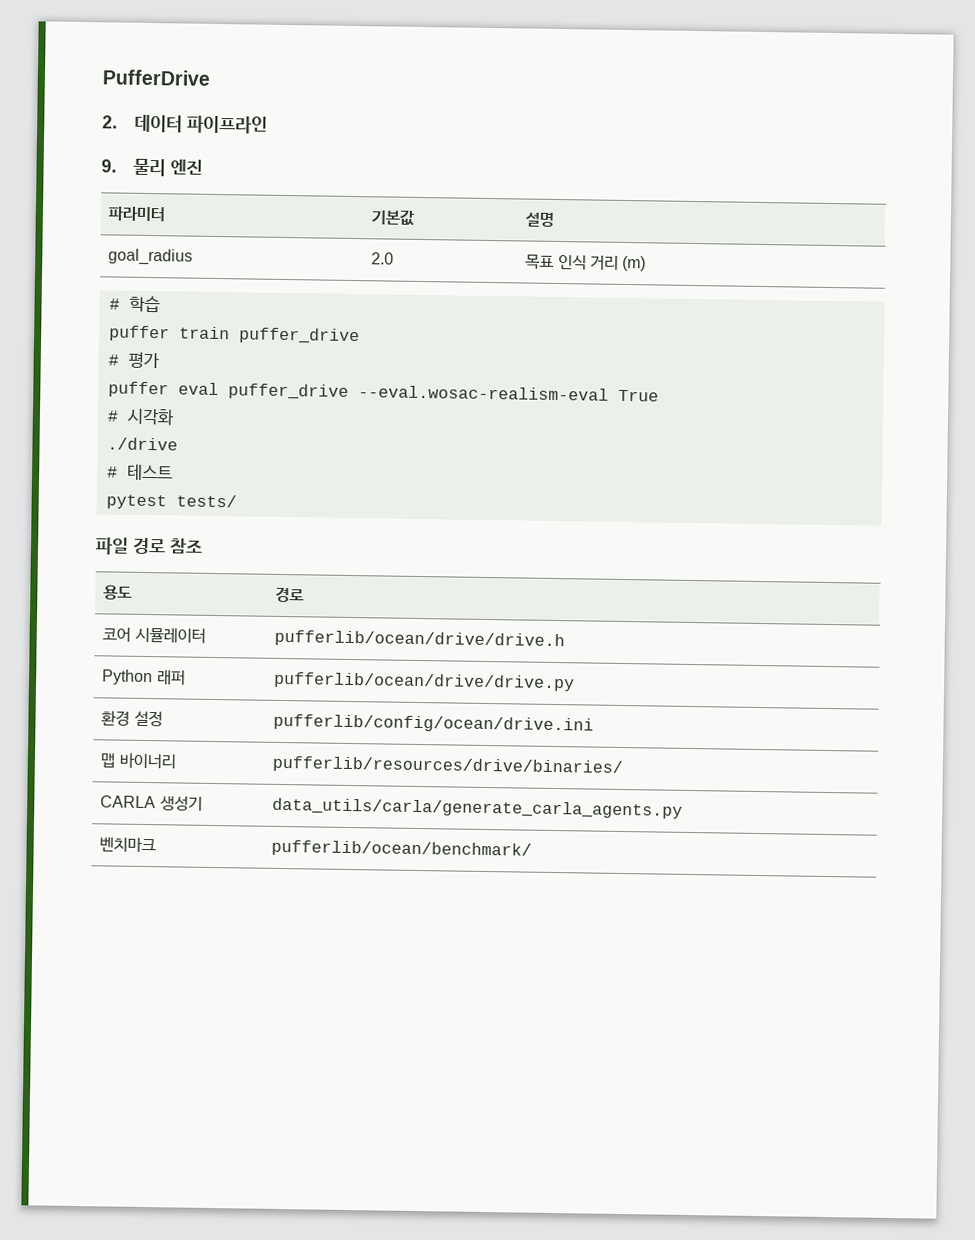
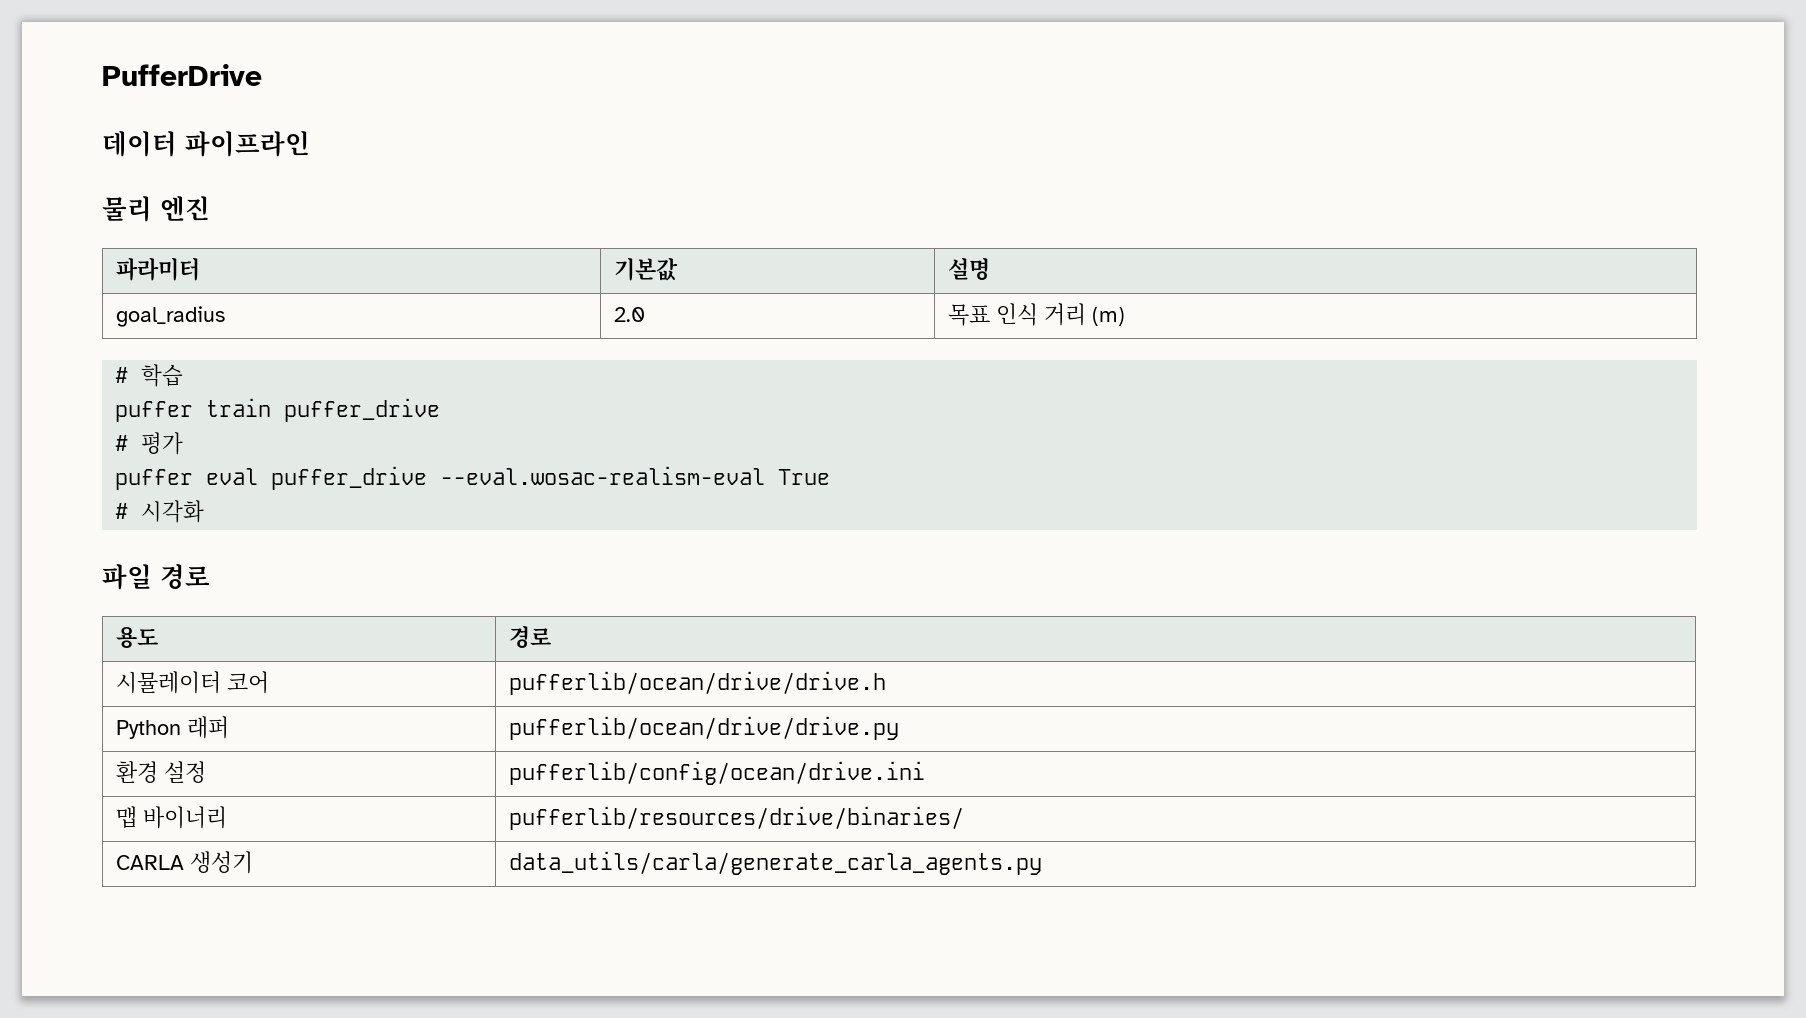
- 2. 데이터 파이프라인
+ 데이터 파이프라인
- 9. 물리 엔진
+ 물리 엔진
- ./drive
- # 테스트
- pytest tests/
- 파일 경로 참조
+ 파일 경로
- 코어 시뮬레이터 | pufferlib/ocean/drive/drive.h
+ 시뮬레이터 코어 | pufferlib/ocean/drive/drive.h
- 벤치마크 | pufferlib/ocean/benchmark/

